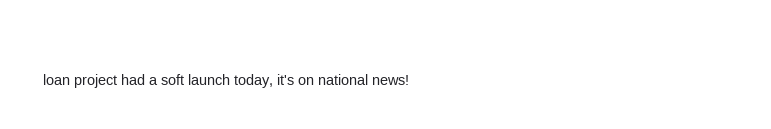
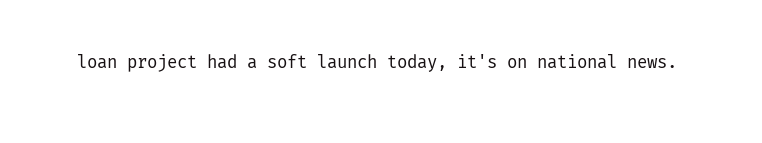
- loan project had a soft launch today, it's on national news!
+ loan project had a soft launch today, it's on national news.

